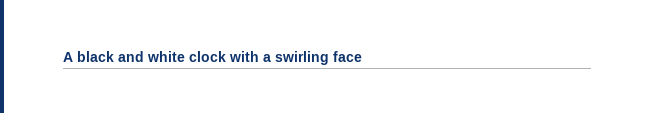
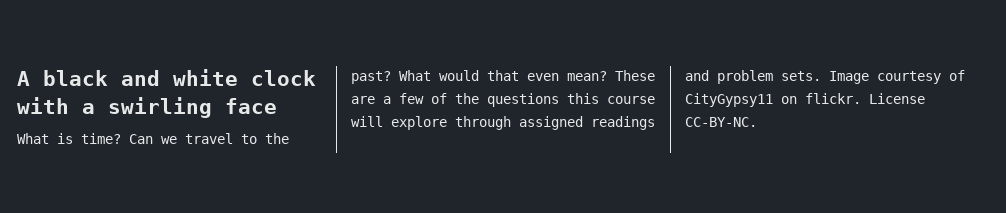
+ What is time? Can we travel to the past? What would that even mean? These are a few of the questions this course will explore through assigned readings and problem sets. Image courtesy of CityGypsy11 on flickr. License CC-BY-NC.

